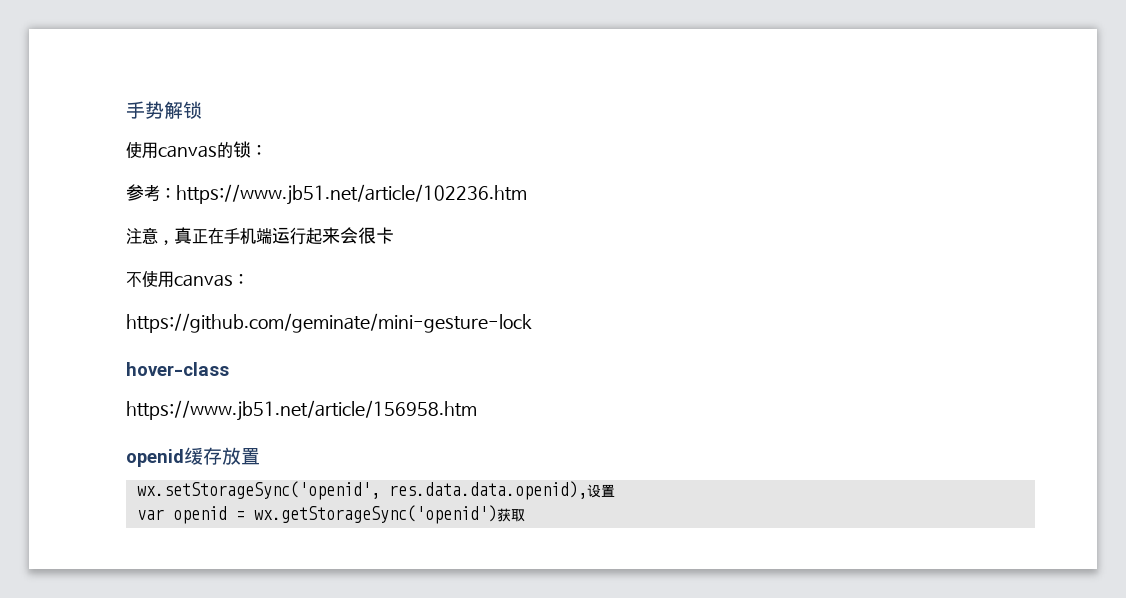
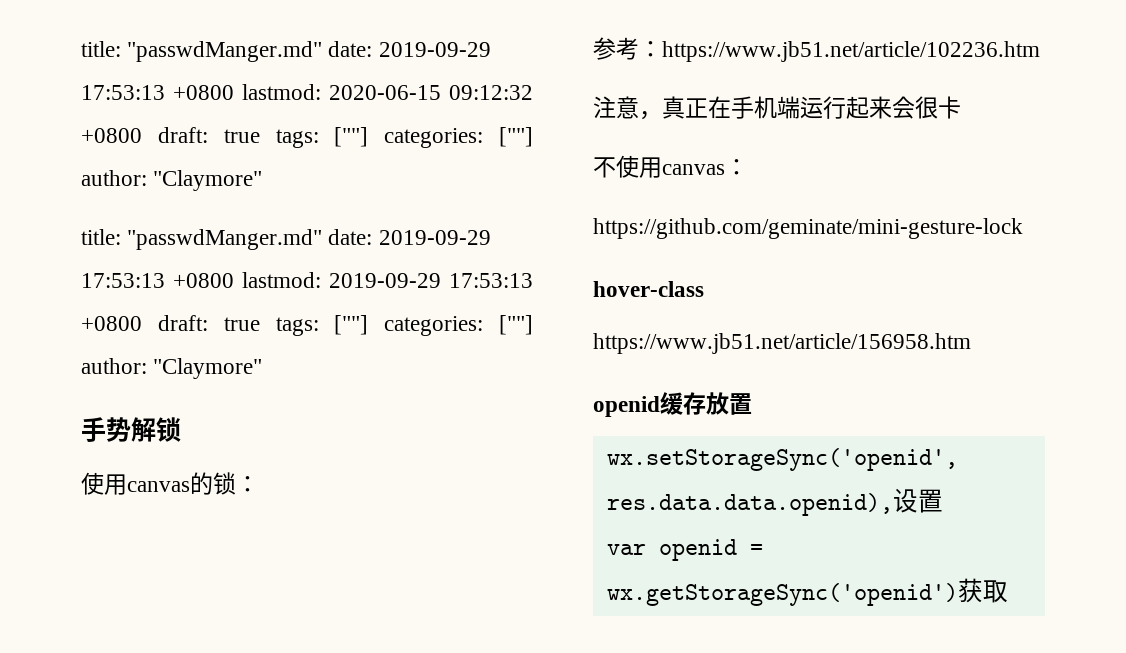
+ title: "passwdManger.md" date: 2019-09-29 17:53:13 +0800 lastmod: 2020-06-15 09:12:32 +0800 draft: true tags: [""] categories: [""] author: "Claymore"
+ title: "passwdManger.md" date: 2019-09-29 17:53:13 +0800 lastmod: 2019-09-29 17:53:13 +0800 draft: true tags: [""] categories: [""] author: "Claymore"

